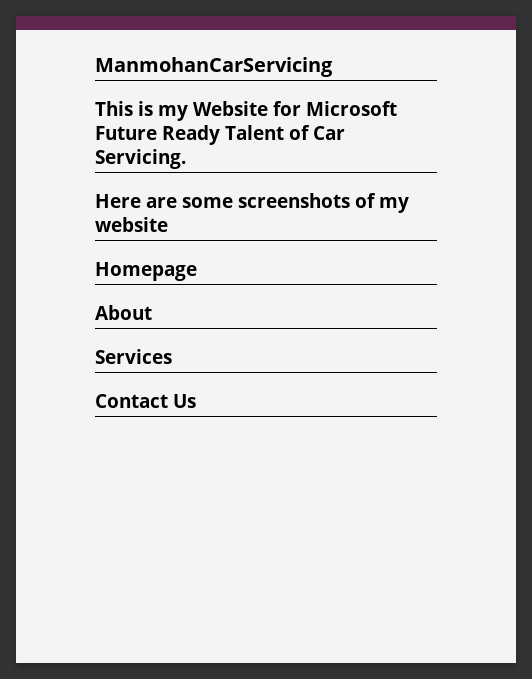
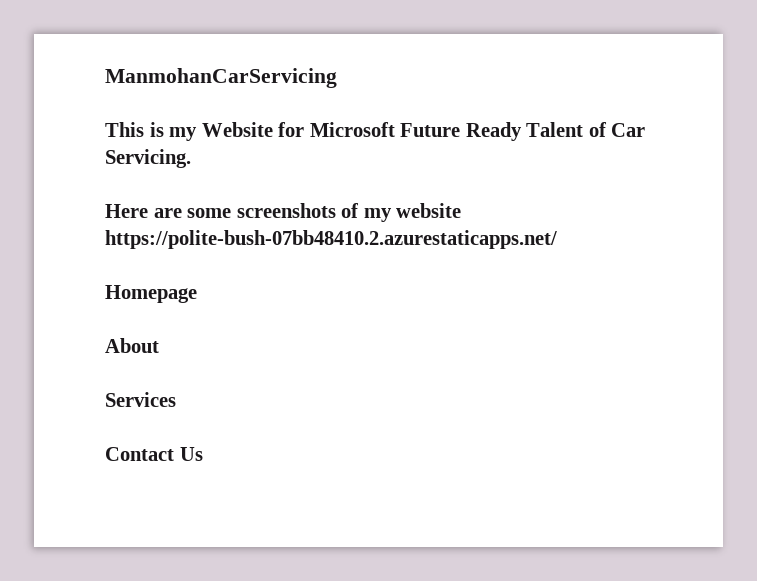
- Here are some screenshots of my website
+ Here are some screenshots of my website https://polite-bush-07bb48410.2.azurestaticapps.net/

